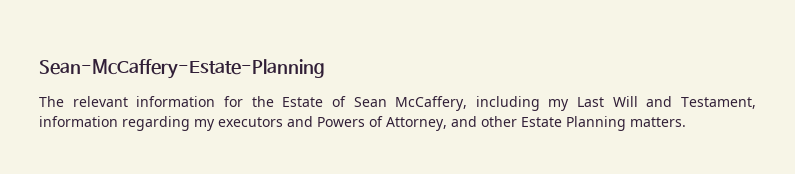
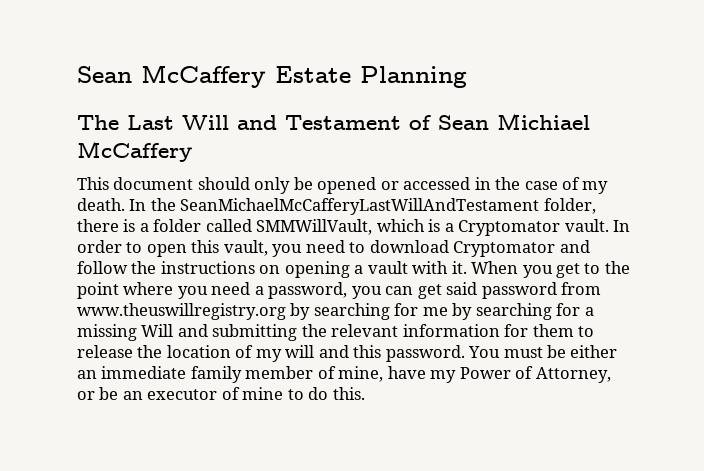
- Sean-McCaffery-Estate-Planning
- The relevant information for the Estate of Sean McCaffery, including my Last Will and Testament, information regarding my executors and Powers of Attorney, and other Estate Planning matters.
+ Sean McCaffery Estate Planning
+ The Last Will and Testament of Sean Michiael McCaffery
+ This document should only be opened or accessed in the case of my death. In the SeanMichaelMcCafferyLastWillAndTestament folder, there is a folder called SMMWillVault, which is a Cryptomator vault. In order to open this vault, you need to download Cryptomator and follow the instructions on opening a vault with it. When you get to the point where you need a password, you can get said password from www.theuswillregistry.org by searching for me by searching for a missing Will and submitting the relevant information for them to release the location of my will and this password. You must be either an immediate family member of mine, have my Power of Attorney, or be an executor of mine to do this.

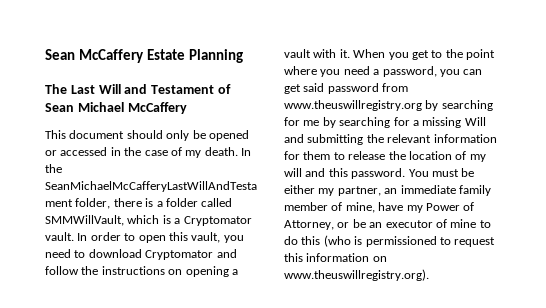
- The Last Will and Testament of Sean Michiael McCaffery
+ The Last Will and Testament of Sean Michael McCaffery
- You must be either an immediate family member of mine, have my Power of Attorney, or be an executor of mine to do this.
+ You must be either my partner, an immediate family member of mine, have my Power of Attorney, or be an executor of mine to do this (who is permissioned to request this information on www.theuswillregistry.org).

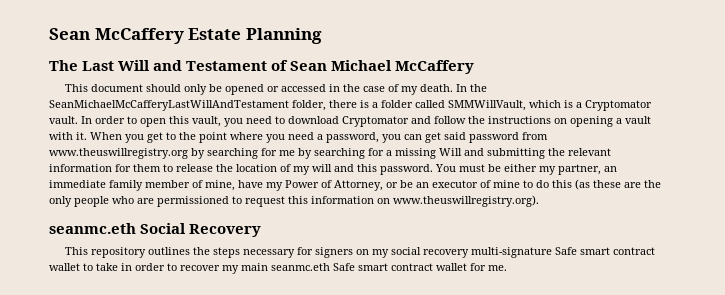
- You must be either my partner, an immediate family member of mine, have my Power of Attorney, or be an executor of mine to do this (who is permissioned to request this information on www.theuswillregistry.org).
+ You must be either my partner, an immediate family member of mine, have my Power of Attorney, or be an executor of mine to do this (as these are the only people who are permissioned to request this information on www.theuswillregistry.org).
+ seanmc.eth Social Recovery
+ This repository outlines the steps necessary for signers on my social recovery multi-signature Safe smart contract wallet to take in order to recover my main seanmc.eth Safe smart contract wallet for me.

